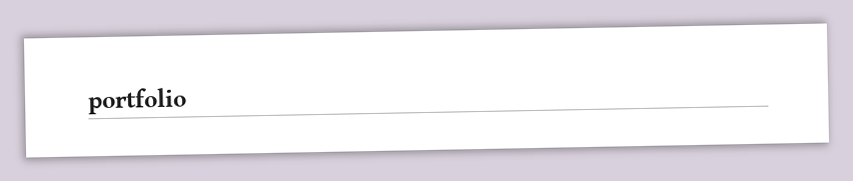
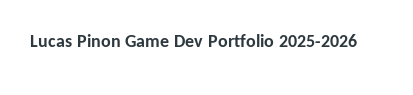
- portfolio
+ Lucas Pinon Game Dev Portfolio 2025-2026

